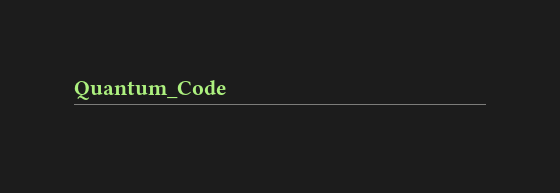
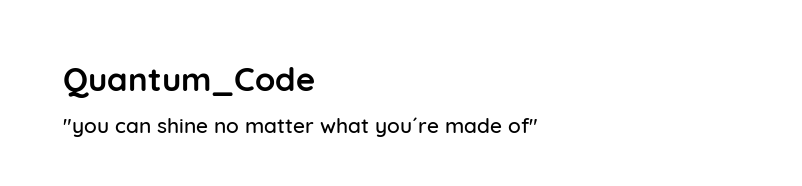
+ "you can shine no matter what you´re made of"

